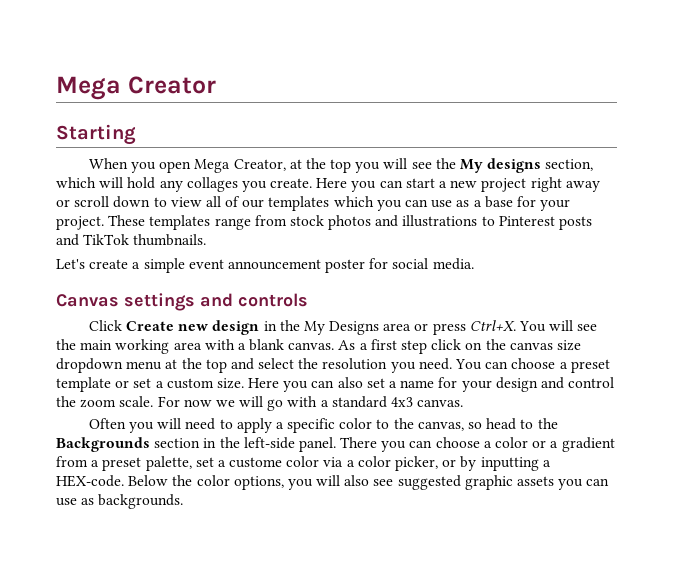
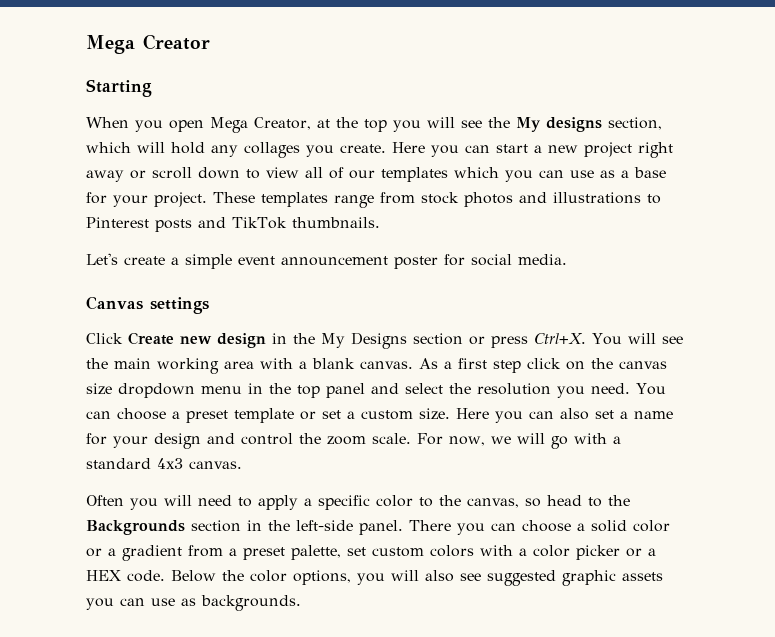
- Canvas settings and controls
+ Canvas settings
- Click Create new design in the My Designs area or press Ctrl+X.
+ Click Create new design in the My Designs section or press Ctrl+X.
- As a first step click on the canvas size dropdown menu at the top and select the resolution you need.
+ As a first step click on the canvas size dropdown menu in the top panel and select the resolution you need.
- For now we will go with a standard 4x3 canvas.
+ For now, we will go with a standard 4x3 canvas.
- There you can choose a color or a gradient from a preset palette, set a custome color via a color picker, or by inputting a HEX-code.
+ There you can choose a solid color or a gradient from a preset palette, set custom colors with a color picker or a HEX code.

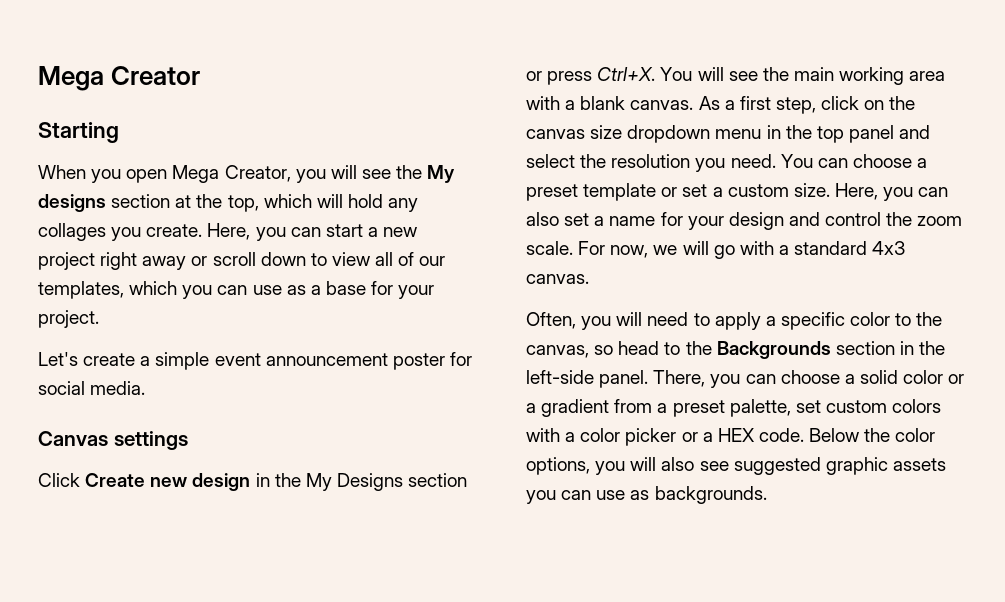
- When you open Mega Creator, at the top you will see the My designs section, which will hold any collages you create.
+ When you open Mega Creator, you will see the My designs section at the top, which will hold any collages you create.
- Here you can start a new project right away or scroll down to view all of our templates which you can use as a base for your project. These templates range from stock photos and illustrations to Pinterest posts and TikTok thumbnails.
+ Here, you can start a new project right away or scroll down to view all of our templates, which you can use as a base for your project.
- As a first step click on the canvas size dropdown menu in the top panel and select the resolution you need.
+ As a first step, click on the canvas size dropdown menu in the top panel and select the resolution you need.
- Here you can also set a name for your design and control the zoom scale.
+ Here, you can also set a name for your design and control the zoom scale.
- Often you will need to apply a specific color to the canvas, so head to the Backgrounds section in the left-side panel.
+ Often, you will need to apply a specific color to the canvas, so head to the Backgrounds section in the left-side panel.
- There you can choose a solid color or a gradient from a preset palette, set custom colors with a color picker or a HEX code.
+ There, you can choose a solid color or a gradient from a preset palette, set custom colors with a color picker or a HEX code.

